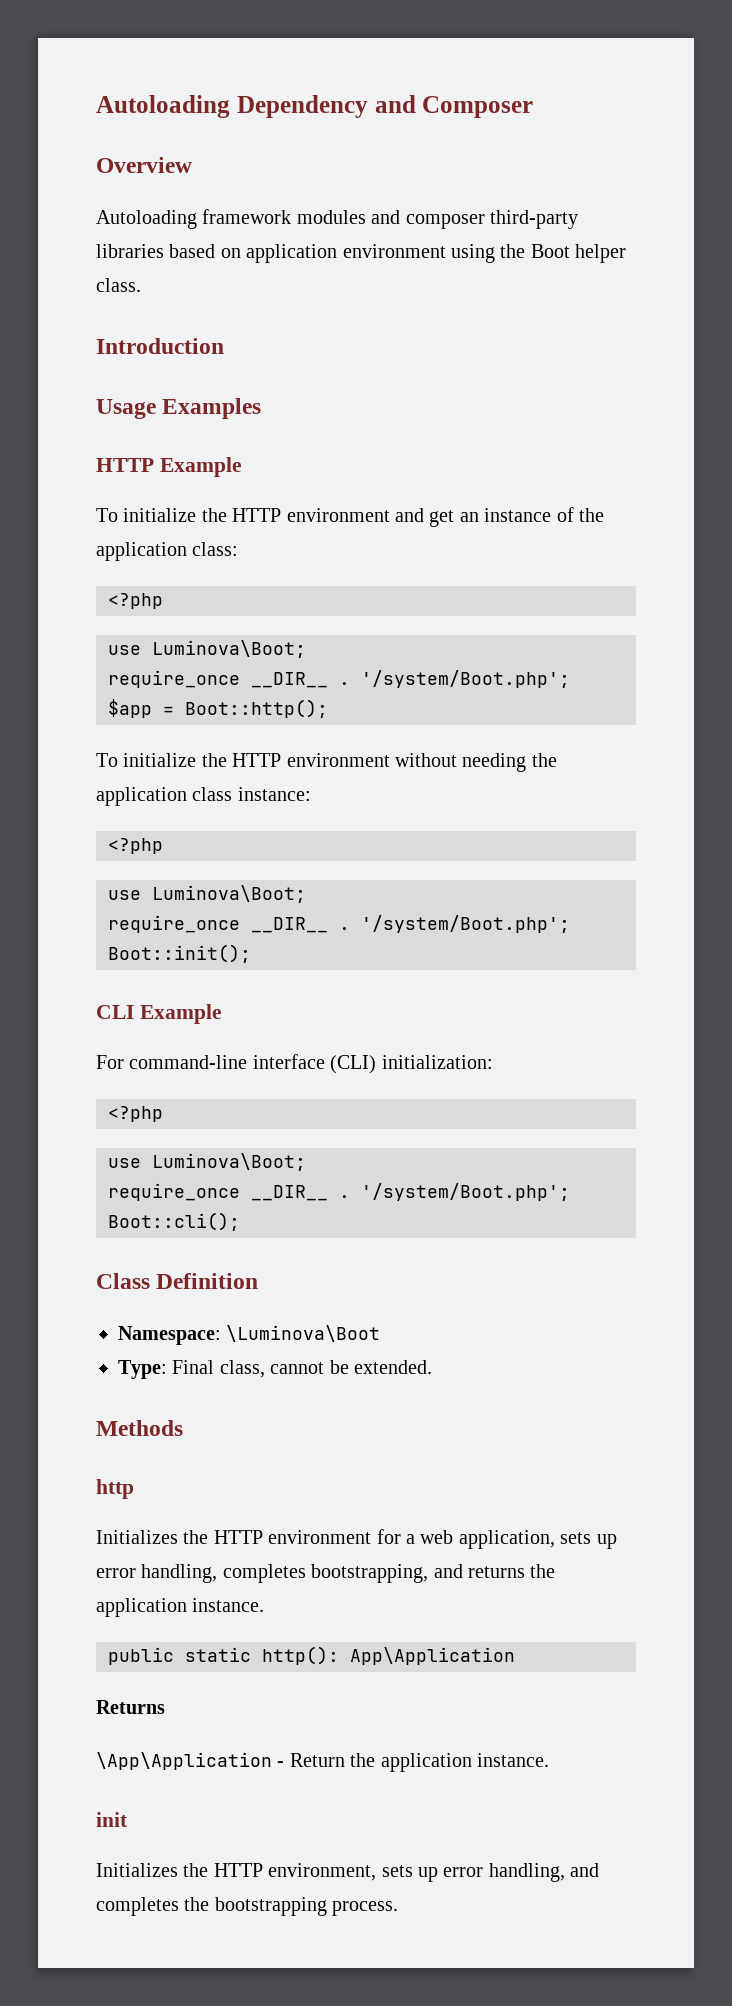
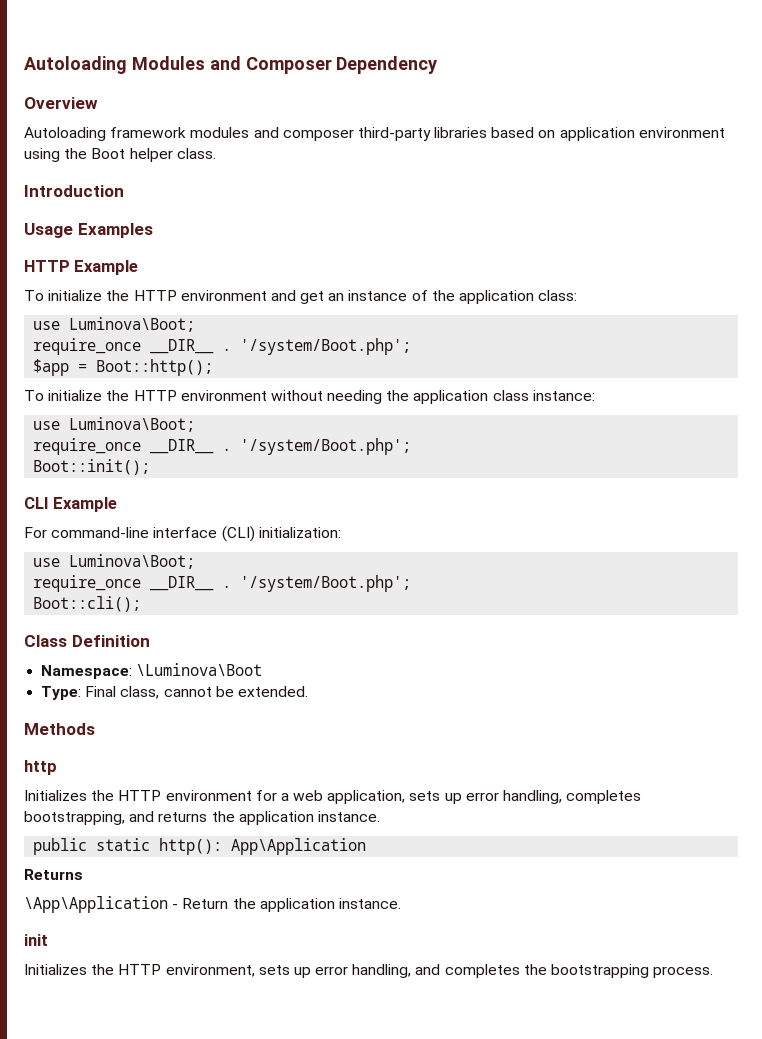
- Autoloading Dependency and Composer
+ Autoloading Modules and Composer Dependency
  To initialize the HTTP environment and get an instance of the application class:
- <?php
  To initialize the HTTP environment without needing the application class instance:
- <?php
  For command-line interface (CLI) initialization:
- <?php

